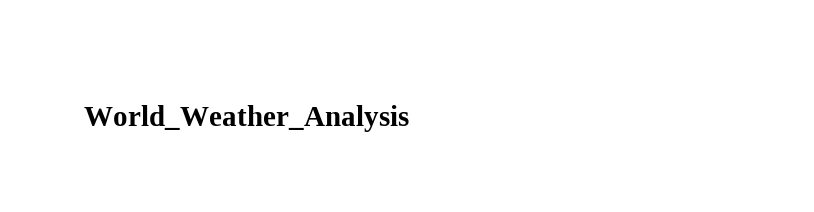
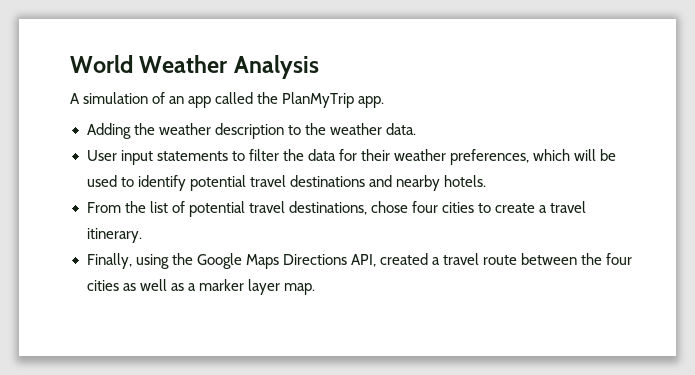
- World_Weather_Analysis
+ World Weather Analysis
+ A simulation of an app called the PlanMyTrip app.
+ Adding the weather description to the weather data.
+ User input statements to filter the data for their weather preferences, which will be used to identify potential travel destinations and nearby hotels.
+ From the list of potential travel destinations, chose four cities to create a travel itinerary.
+ Finally, using the Google Maps Directions API, created a travel route between the four cities as well as a marker layer map.

